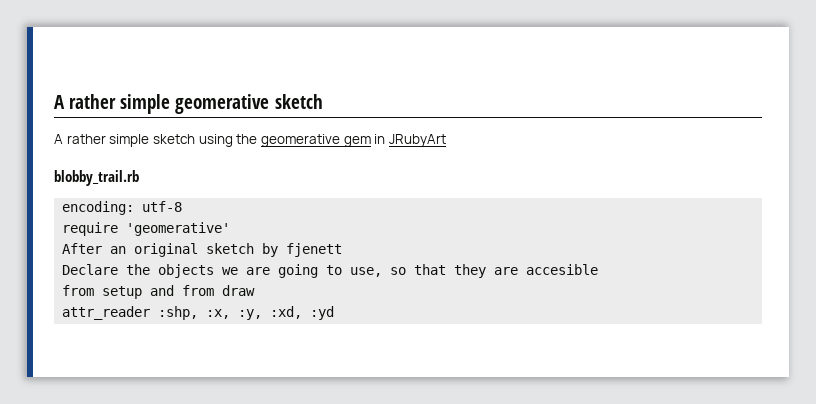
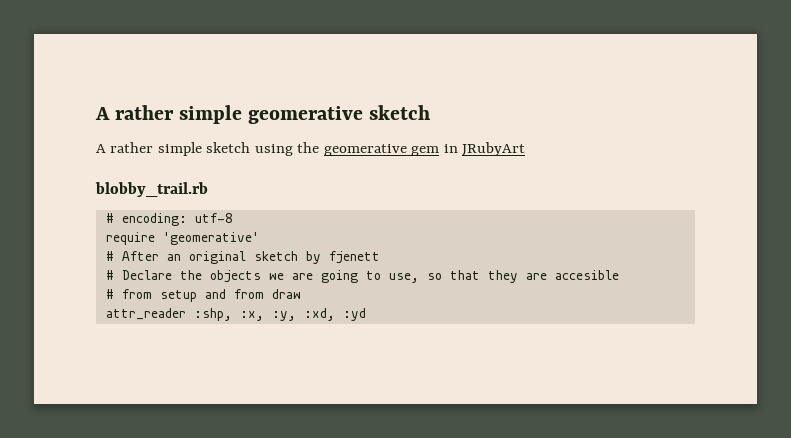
- encoding: utf-8
+ # encoding: utf-8
- After an original sketch by fjenett
+ # After an original sketch by fjenett
- Declare the objects we are going to use, so that they are accesible
+ # Declare the objects we are going to use, so that they are accesible
- from setup and from draw
+ # from setup and from draw

